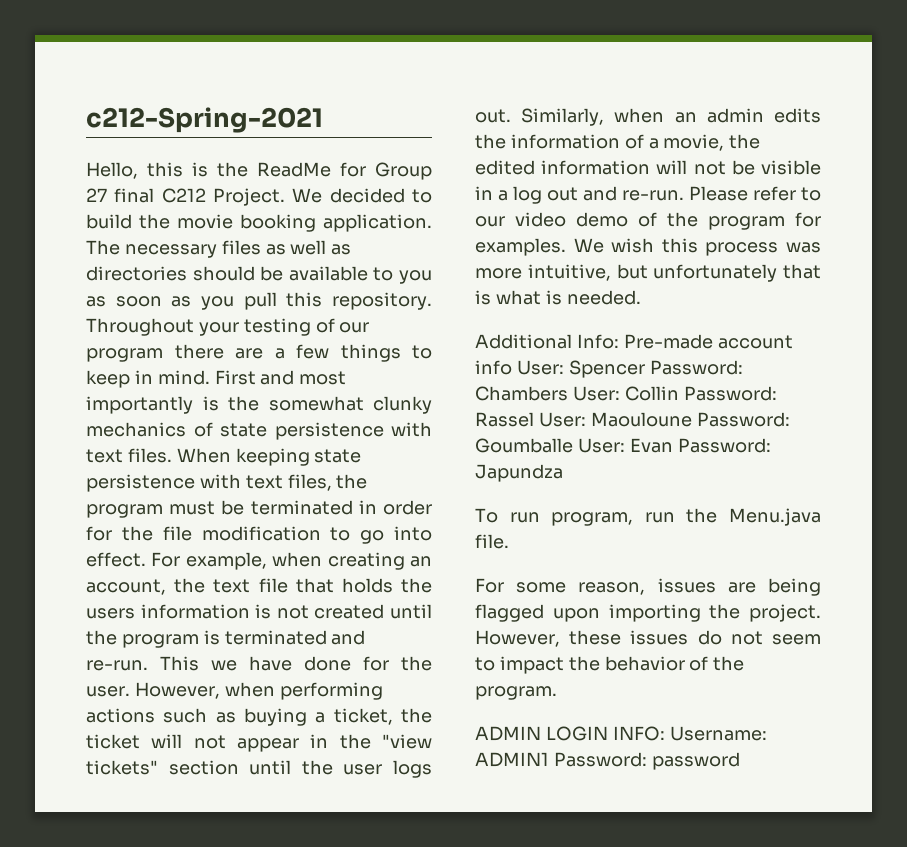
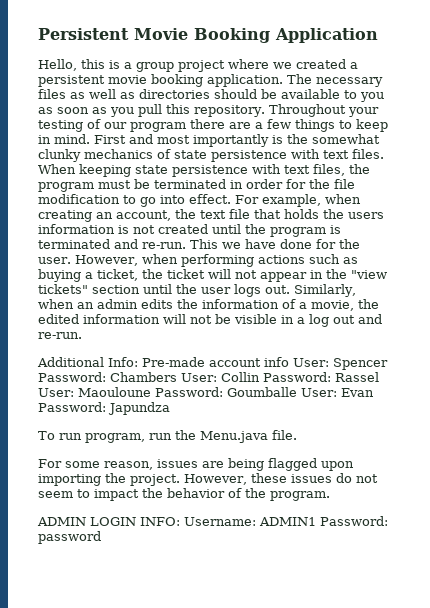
- c212-Spring-2021
+ Persistent Movie Booking Application
- Hello, this is the ReadMe for Group 27 final C212 Project. We decided to build the movie booking application.
+ Hello, this is a group project where we created a persistent movie booking application.
- Please refer to our video demo of the program for examples. We wish this process was more intuitive, but unfortunately that is what is needed.

